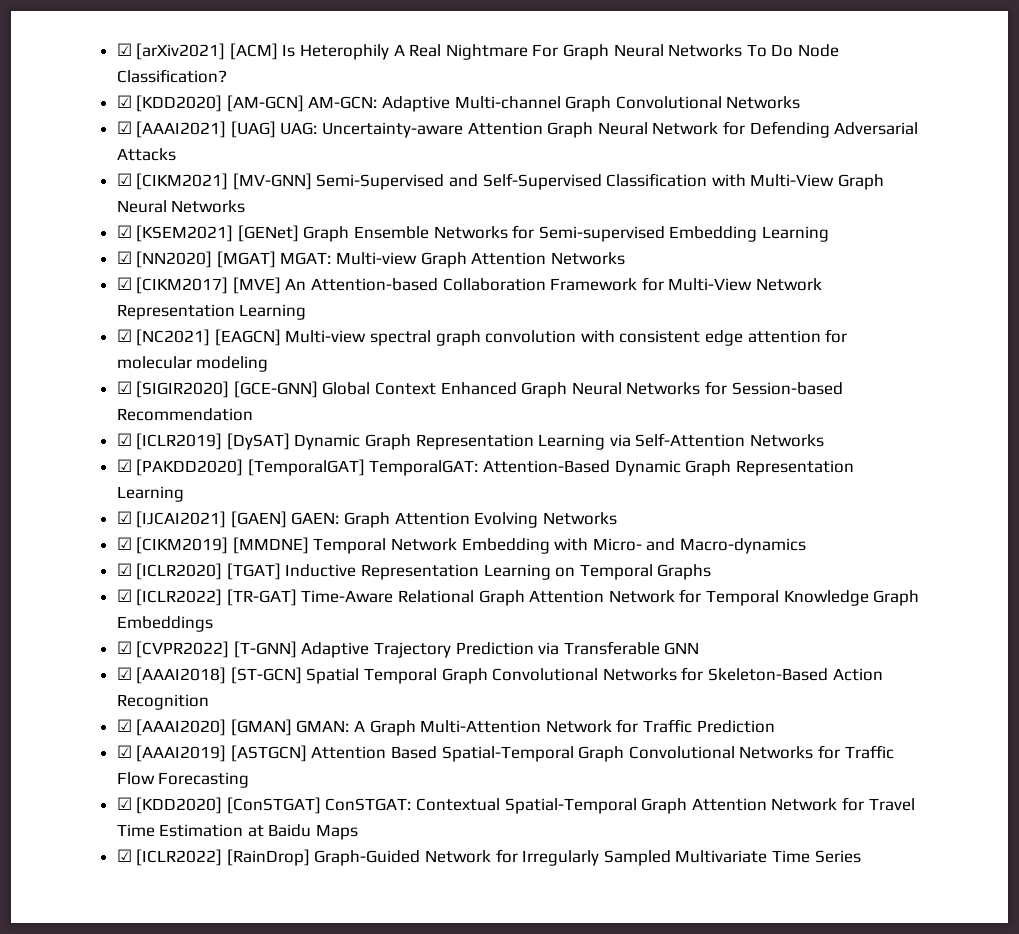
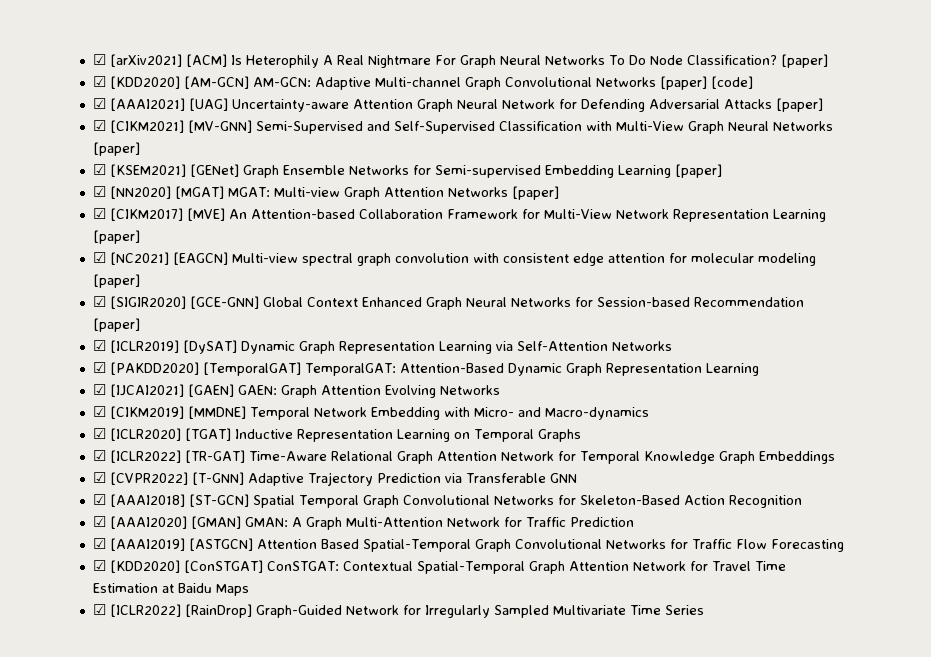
- ☑ [arXiv2021] [ACM] Is Heterophily A Real Nightmare For Graph Neural Networks To Do Node Classification?
+ ☑ [arXiv2021] [ACM] Is Heterophily A Real Nightmare For Graph Neural Networks To Do Node Classification? [paper]
- ☑ [KDD2020] [AM-GCN] AM-GCN: Adaptive Multi-channel Graph Convolutional Networks
+ ☑ [KDD2020] [AM-GCN] AM-GCN: Adaptive Multi-channel Graph Convolutional Networks [paper] [code]
- ☑ [AAAI2021] [UAG] UAG: Uncertainty-aware Attention Graph Neural Network for Defending Adversarial Attacks
+ ☑ [AAAI2021] [UAG] Uncertainty-aware Attention Graph Neural Network for Defending Adversarial Attacks [paper]
- ☑ [CIKM2021] [MV-GNN] Semi-Supervised and Self-Supervised Classification with Multi-View Graph Neural Networks
+ ☑ [CIKM2021] [MV-GNN] Semi-Supervised and Self-Supervised Classification with Multi-View Graph Neural Networks [paper]
- ☑ [KSEM2021] [GENet] Graph Ensemble Networks for Semi-supervised Embedding Learning
+ ☑ [KSEM2021] [GENet] Graph Ensemble Networks for Semi-supervised Embedding Learning [paper]
- ☑ [NN2020] [MGAT] MGAT: Multi-view Graph Attention Networks
+ ☑ [NN2020] [MGAT] MGAT: Multi-view Graph Attention Networks [paper]
- ☑ [CIKM2017] [MVE] An Attention-based Collaboration Framework for Multi-View Network Representation Learning
+ ☑ [CIKM2017] [MVE] An Attention-based Collaboration Framework for Multi-View Network Representation Learning [paper]
- ☑ [NC2021] [EAGCN] Multi-view spectral graph convolution with consistent edge attention for molecular modeling
+ ☑ [NC2021] [EAGCN] Multi-view spectral graph convolution with consistent edge attention for molecular modeling [paper]
- ☑ [SIGIR2020] [GCE-GNN] Global Context Enhanced Graph Neural Networks for Session-based Recommendation
+ ☑ [SIGIR2020] [GCE-GNN] Global Context Enhanced Graph Neural Networks for Session-based Recommendation [paper]

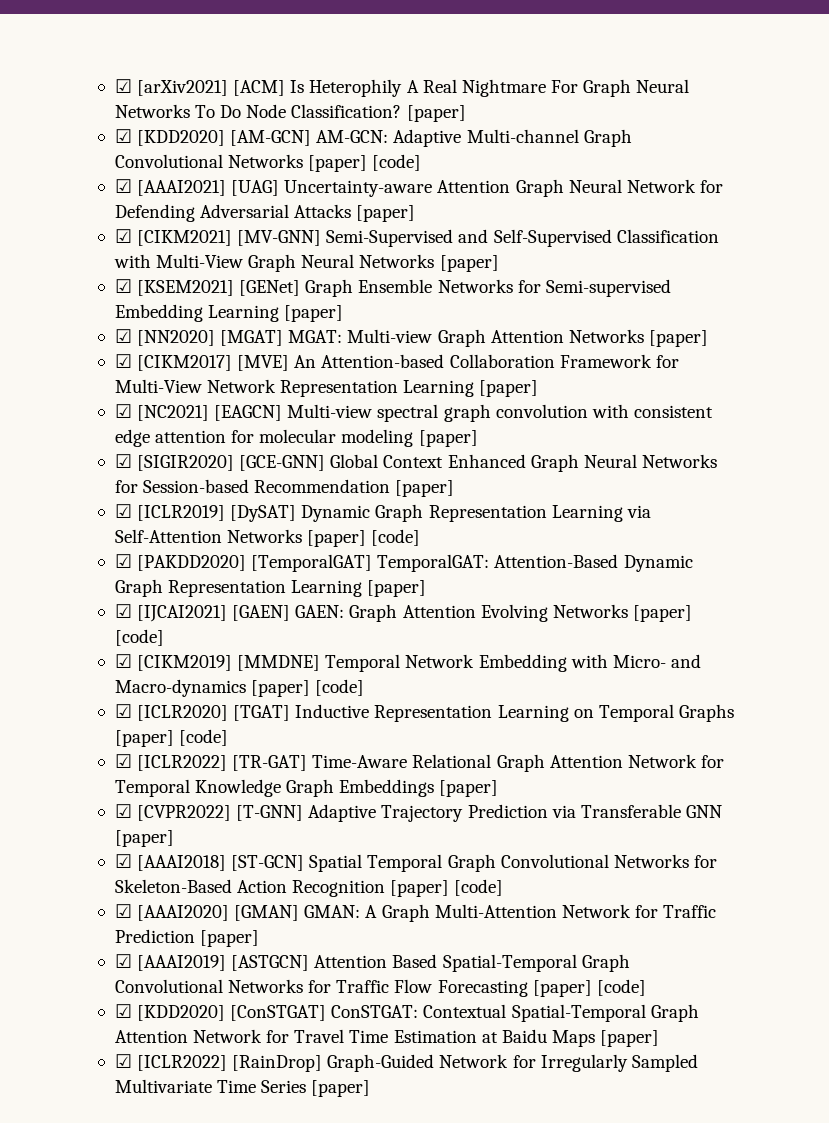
- ☑ [ICLR2019] [DySAT] Dynamic Graph Representation Learning via Self-Attention Networks
+ ☑ [ICLR2019] [DySAT] Dynamic Graph Representation Learning via Self-Attention Networks [paper] [code]
- ☑ [PAKDD2020] [TemporalGAT] TemporalGAT: Attention-Based Dynamic Graph Representation Learning
+ ☑ [PAKDD2020] [TemporalGAT] TemporalGAT: Attention-Based Dynamic Graph Representation Learning [paper]
- ☑ [IJCAI2021] [GAEN] GAEN: Graph Attention Evolving Networks
+ ☑ [IJCAI2021] [GAEN] GAEN: Graph Attention Evolving Networks [paper] [code]
- ☑ [CIKM2019] [MMDNE] Temporal Network Embedding with Micro- and Macro-dynamics
+ ☑ [CIKM2019] [MMDNE] Temporal Network Embedding with Micro- and Macro-dynamics [paper] [code]
- ☑ [ICLR2020] [TGAT] Inductive Representation Learning on Temporal Graphs
+ ☑ [ICLR2020] [TGAT] Inductive Representation Learning on Temporal Graphs [paper] [code]
- ☑ [ICLR2022] [TR-GAT] Time-Aware Relational Graph Attention Network for Temporal Knowledge Graph Embeddings
+ ☑ [ICLR2022] [TR-GAT] Time-Aware Relational Graph Attention Network for Temporal Knowledge Graph Embeddings [paper]
- ☑ [CVPR2022] [T-GNN] Adaptive Trajectory Prediction via Transferable GNN
+ ☑ [CVPR2022] [T-GNN] Adaptive Trajectory Prediction via Transferable GNN [paper]
- ☑ [AAAI2018] [ST-GCN] Spatial Temporal Graph Convolutional Networks for Skeleton-Based Action Recognition
+ ☑ [AAAI2018] [ST-GCN] Spatial Temporal Graph Convolutional Networks for Skeleton-Based Action Recognition [paper] [code]
- ☑ [AAAI2020] [GMAN] GMAN: A Graph Multi-Attention Network for Traffic Prediction
+ ☑ [AAAI2020] [GMAN] GMAN: A Graph Multi-Attention Network for Traffic Prediction [paper]
- ☑ [AAAI2019] [ASTGCN] Attention Based Spatial-Temporal Graph Convolutional Networks for Traffic Flow Forecasting
+ ☑ [AAAI2019] [ASTGCN] Attention Based Spatial-Temporal Graph Convolutional Networks for Traffic Flow Forecasting [paper] [code]
- ☑ [KDD2020] [ConSTGAT] ConSTGAT: Contextual Spatial-Temporal Graph Attention Network for Travel Time Estimation at Baidu Maps
+ ☑ [KDD2020] [ConSTGAT] ConSTGAT: Contextual Spatial-Temporal Graph Attention Network for Travel Time Estimation at Baidu Maps [paper]
- ☑ [ICLR2022] [RainDrop] Graph-Guided Network for Irregularly Sampled Multivariate Time Series
+ ☑ [ICLR2022] [RainDrop] Graph-Guided Network for Irregularly Sampled Multivariate Time Series [paper]

